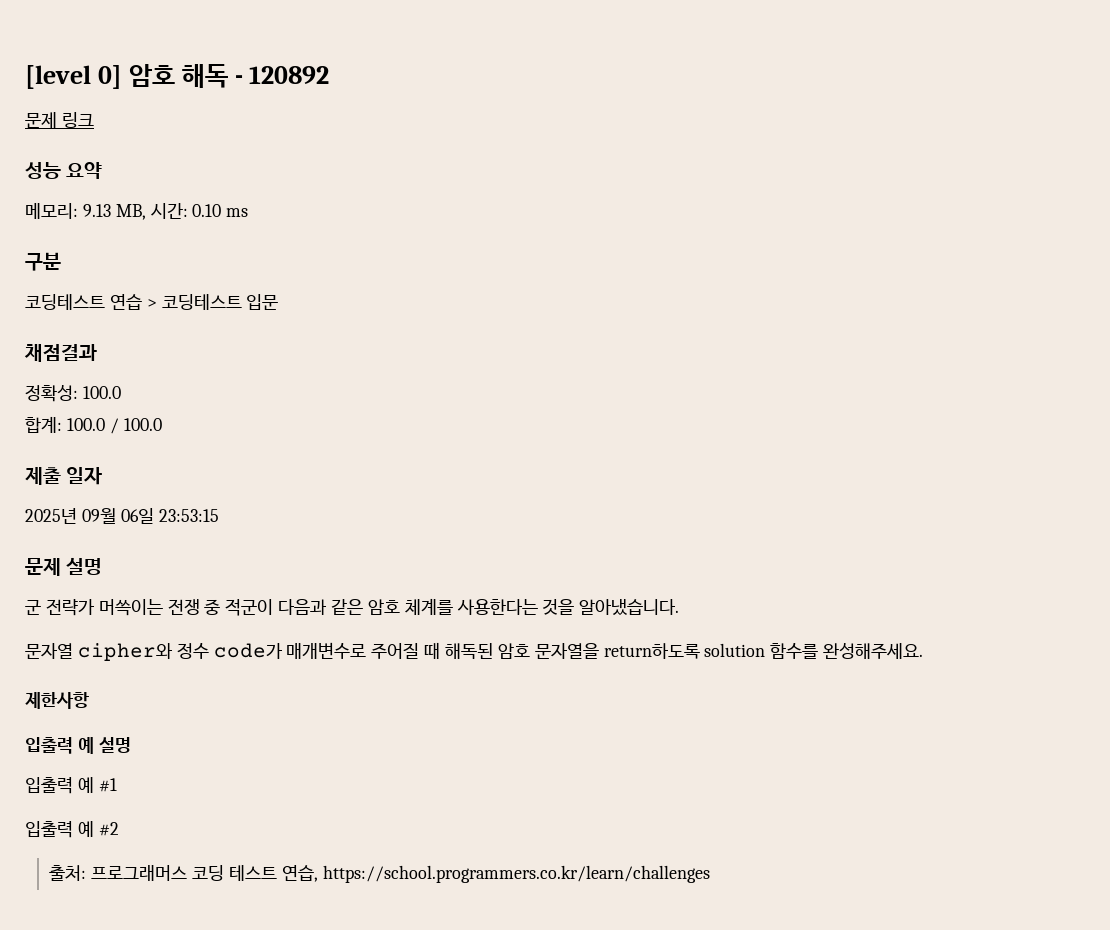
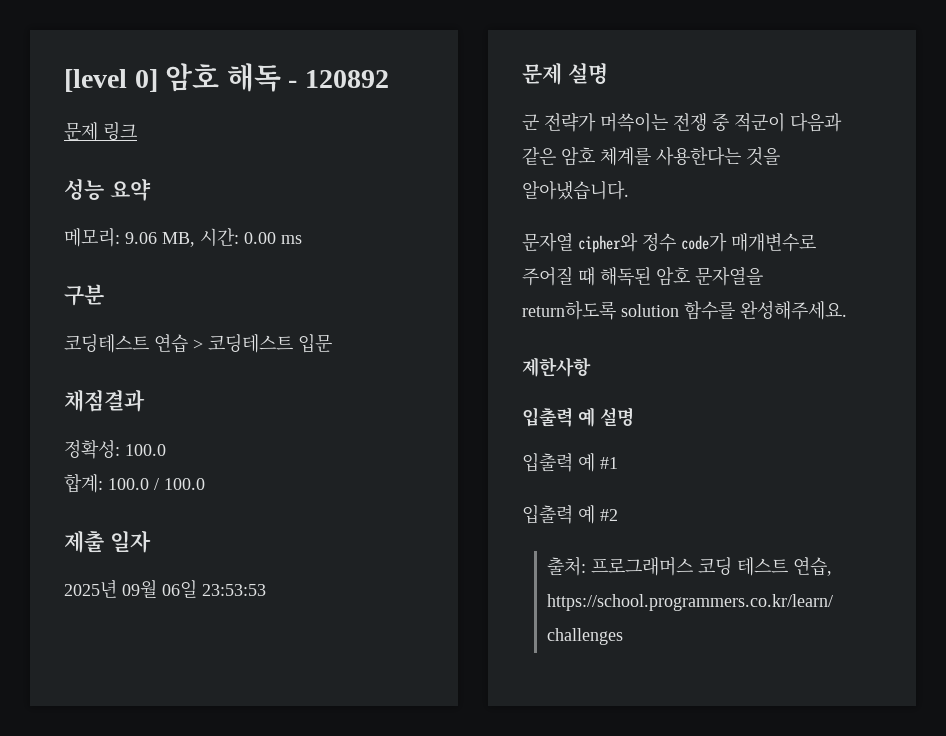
- 메모리: 9.13 MB, 시간: 0.10 ms
+ 메모리: 9.06 MB, 시간: 0.00 ms
- 2025년 09월 06일 23:53:15
+ 2025년 09월 06일 23:53:53

